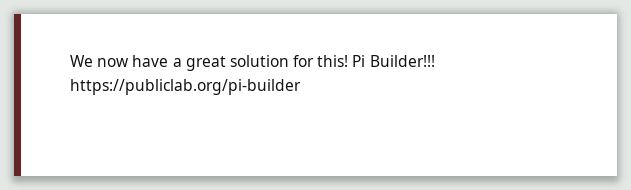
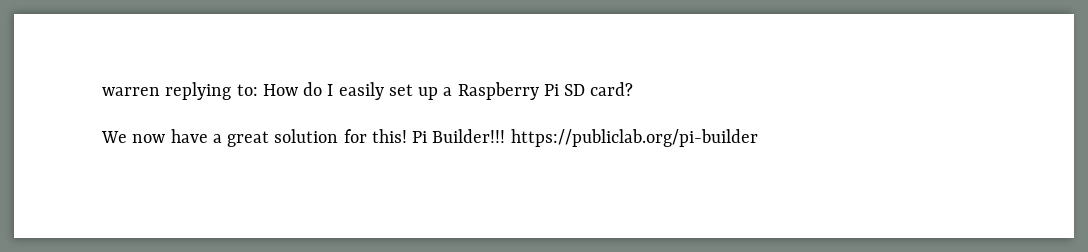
+ warren replying to: How do I easily set up a Raspberry Pi SD card?

